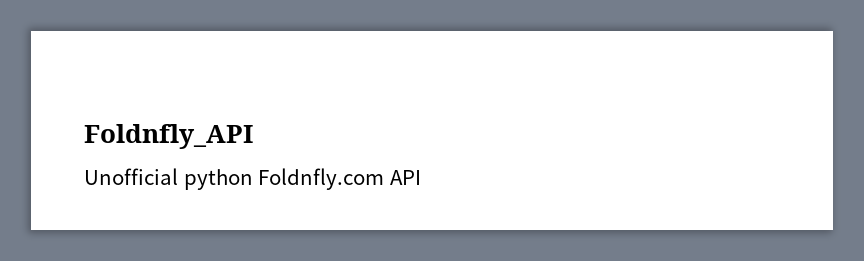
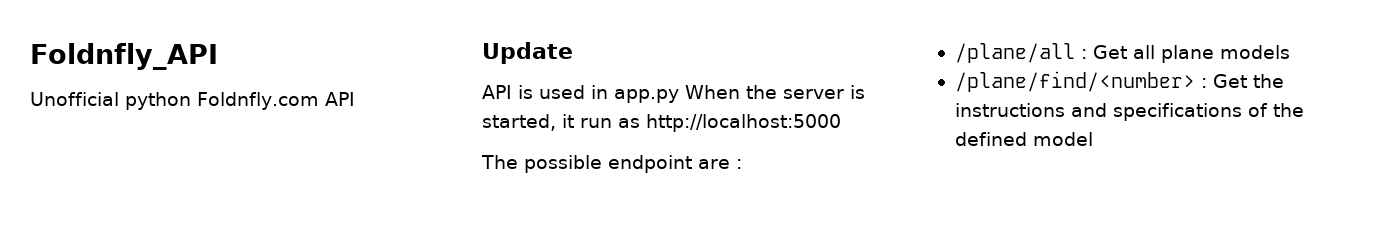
+ Update
+ API is used in app.py When the server is started, it run as http://localhost:5000
+ The possible endpoint are :
+ /plane/all : Get all plane models
+ /plane/find/<number> : Get the instructions and specifications of the defined model

